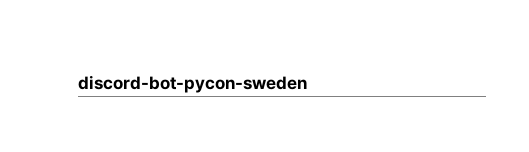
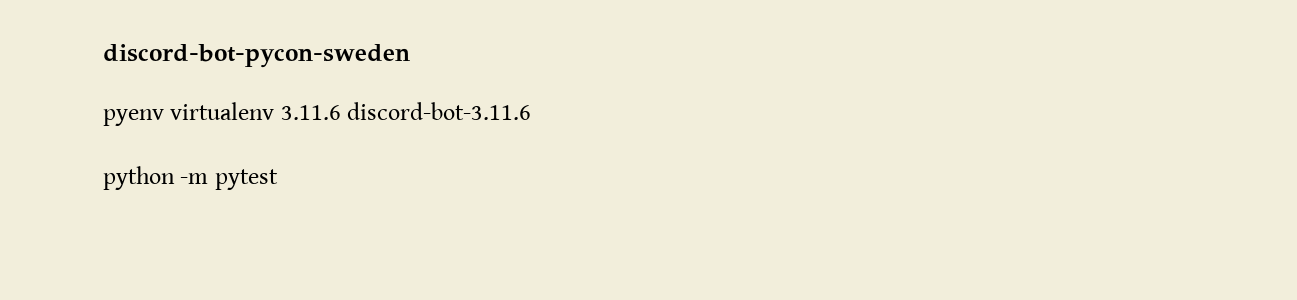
+ pyenv virtualenv 3.11.6 discord-bot-3.11.6
+ python -m pytest

